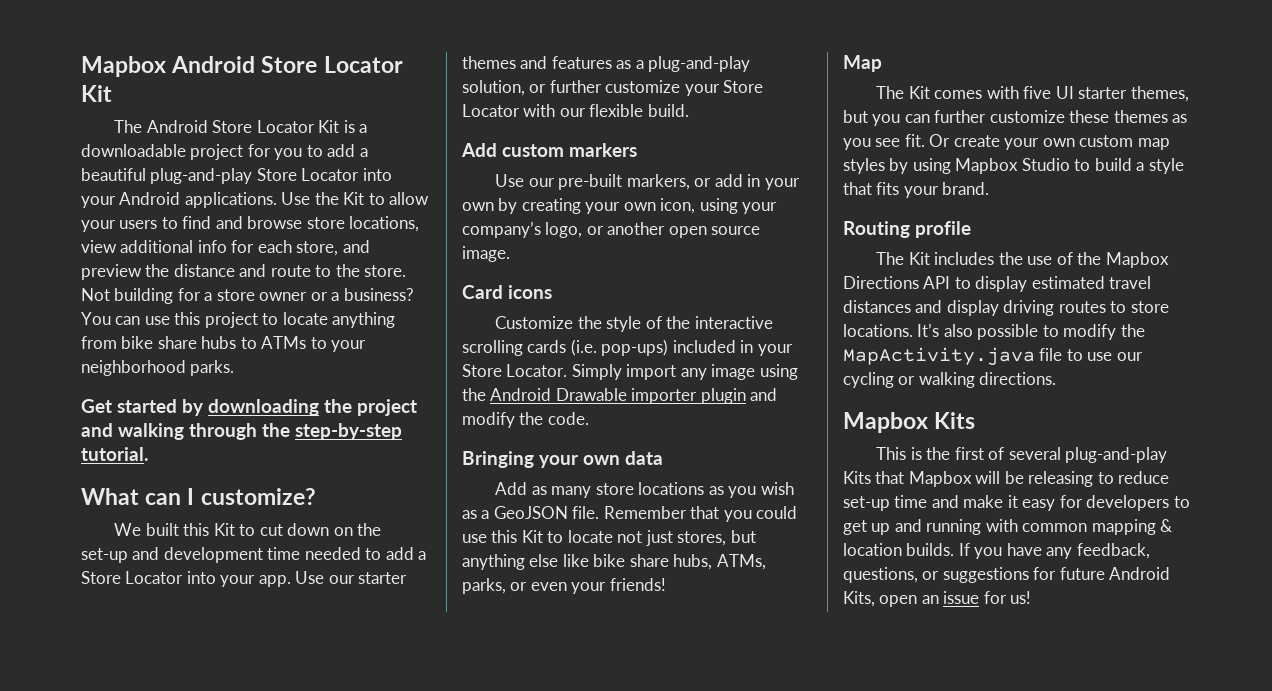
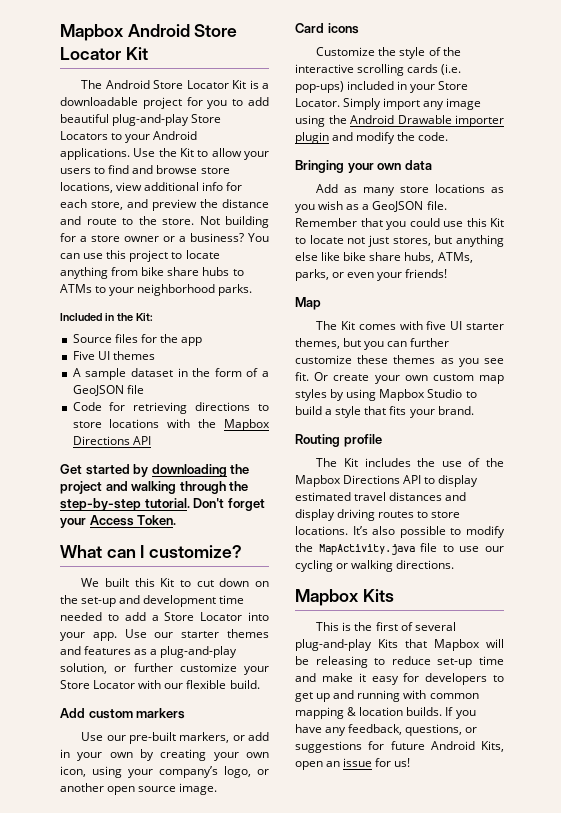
- The Android Store Locator Kit is a downloadable project for you to add a beautiful plug-and-play Store Locator into your Android applications.
+ The Android Store Locator Kit is a downloadable project for you to add beautiful plug-and-play Store Locators to your Android applications.
+ Included in the Kit:
+ Source files for the app
+ Five UI themes
+ A sample dataset in the form of a GeoJSON file
+ Code for retrieving directions to store locations with the Mapbox Directions API
+ Don't forget your Access Token.

